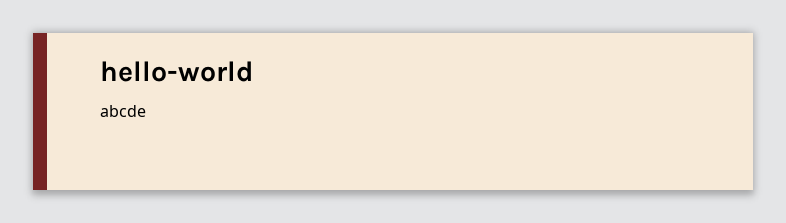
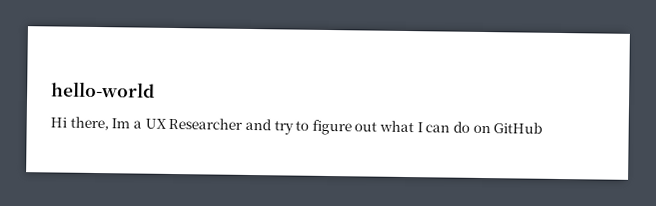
- abcde
+ Hi there, Im a UX Researcher and try to figure out what I can do on GitHub

